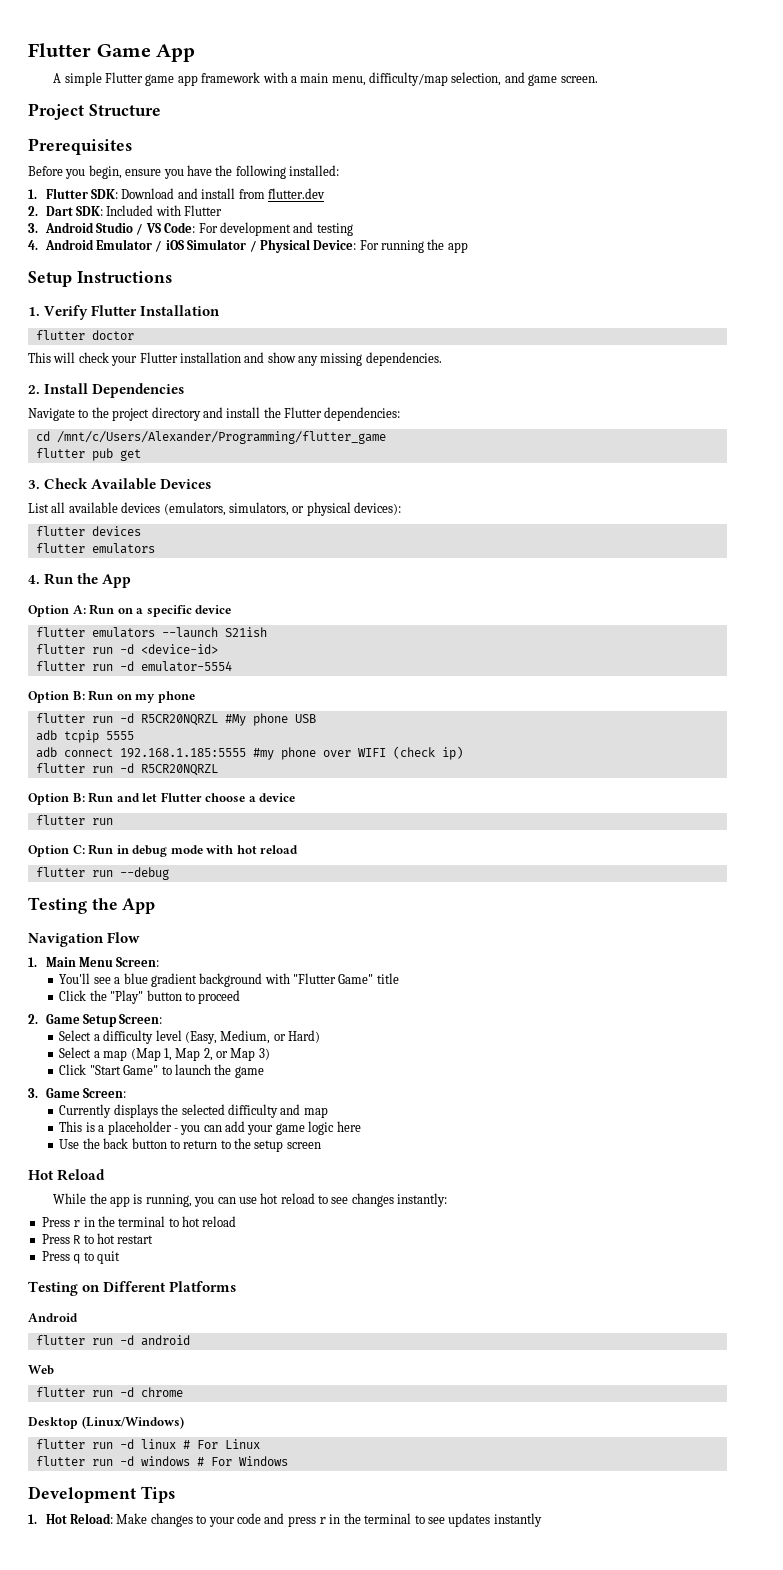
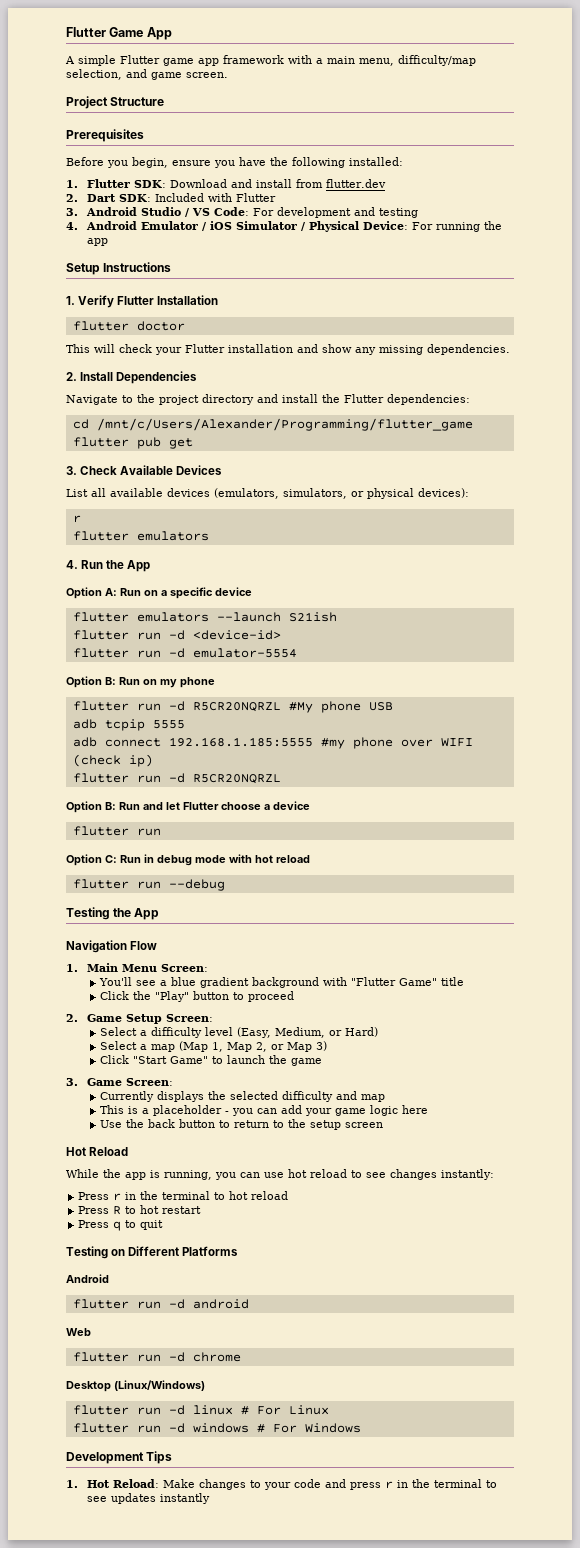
  List all available devices (emulators, simulators, or physical devices):
- flutter devices
+ r

